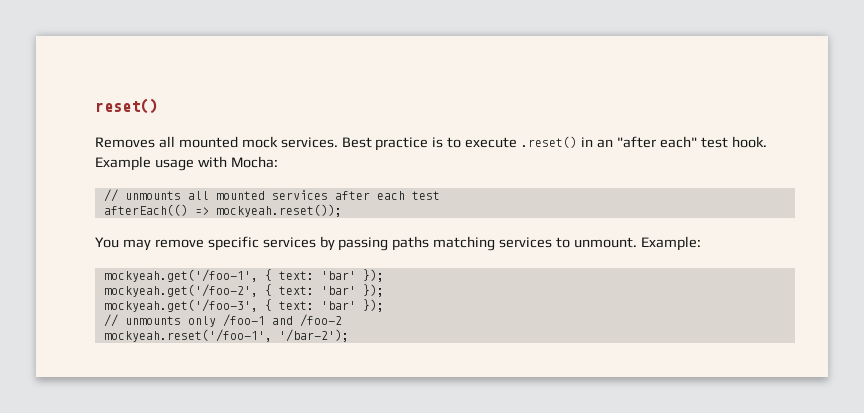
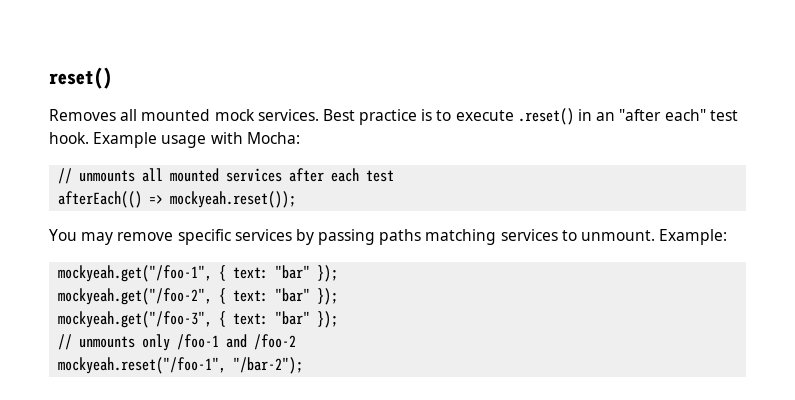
- mockyeah.get('/foo-1', { text: 'bar' });
- mockyeah.get('/foo-2', { text: 'bar' });
- mockyeah.get('/foo-3', { text: 'bar' });
+ mockyeah.get("/foo-1", { text: "bar" });
+ mockyeah.get("/foo-2", { text: "bar" });
+ mockyeah.get("/foo-3", { text: "bar" });
- mockyeah.reset('/foo-1', '/bar-2');
+ mockyeah.reset("/foo-1", "/bar-2");

